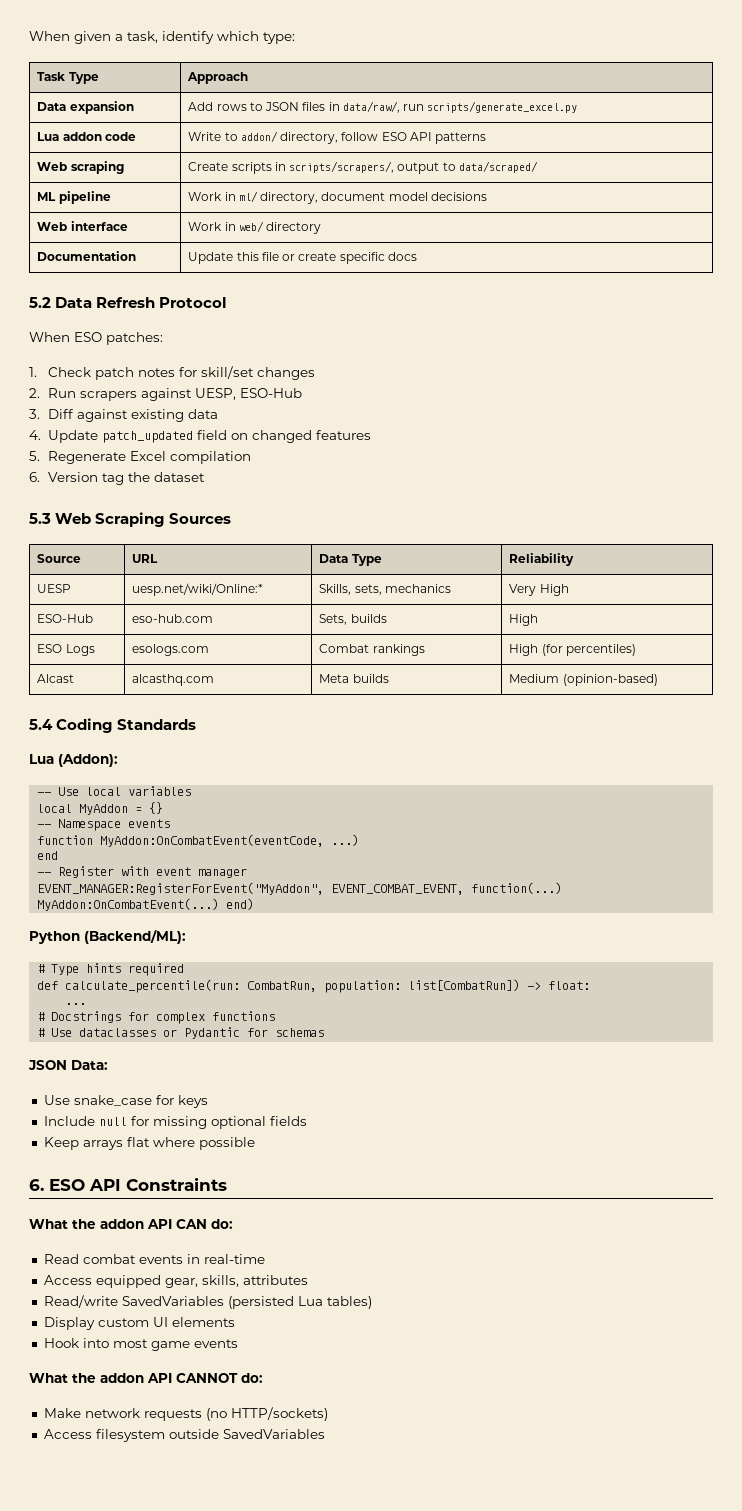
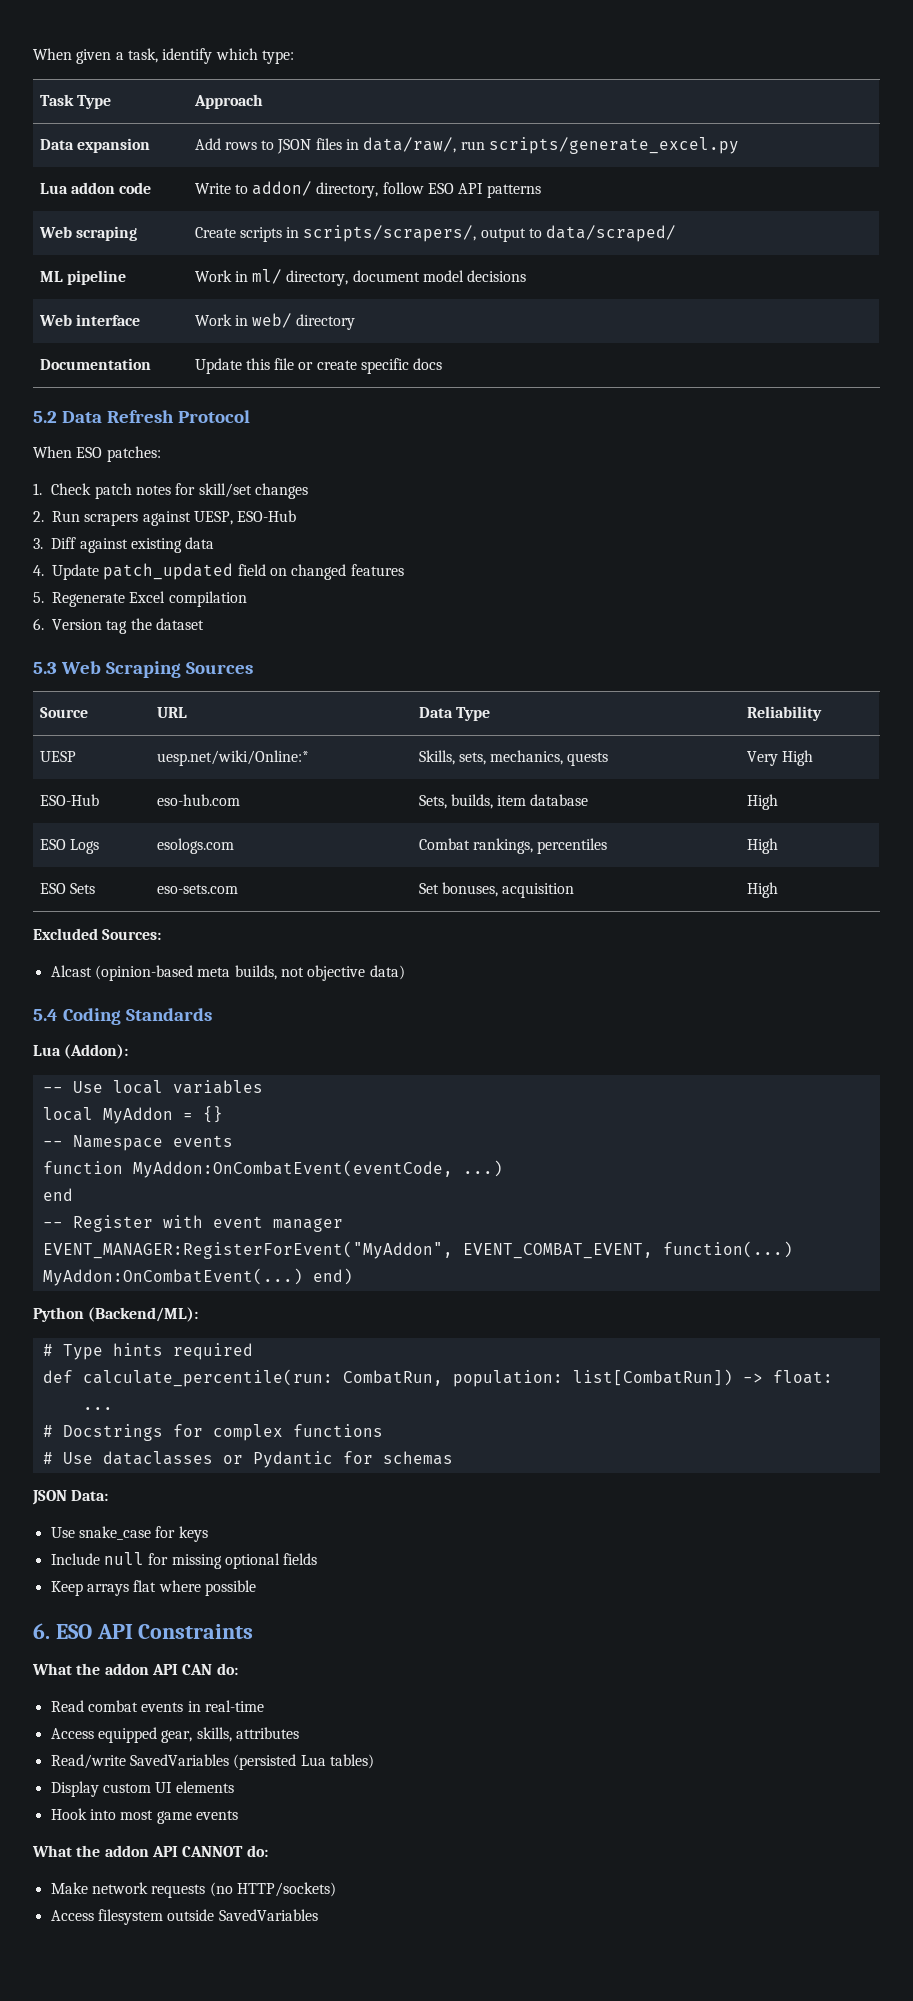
- UESP | uesp.net/wiki/Online:* | Skills, sets, mechanics | Very High
+ UESP | uesp.net/wiki/Online:* | Skills, sets, mechanics, quests | Very High
- ESO-Hub | eso-hub.com | Sets, builds | High
+ ESO-Hub | eso-hub.com | Sets, builds, item database | High
- ESO Logs | esologs.com | Combat rankings | High (for percentiles)
- Alcast | alcasthq.com | Meta builds | Medium (opinion-based)
+ ESO Logs | esologs.com | Combat rankings, percentiles | High
+ ESO Sets | eso-sets.com | Set bonuses, acquisition | High
+ Excluded Sources:
+ Alcast (opinion-based meta builds, not objective data)

